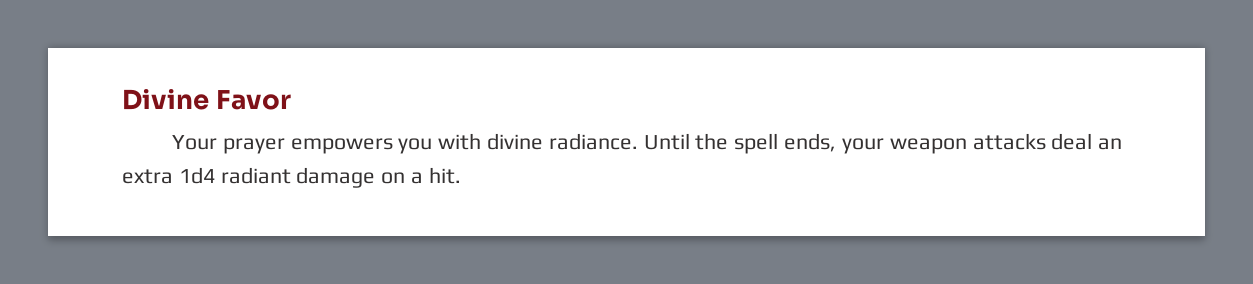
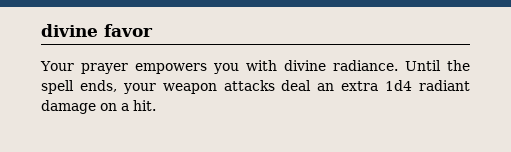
- Divine Favor
+ divine favor

